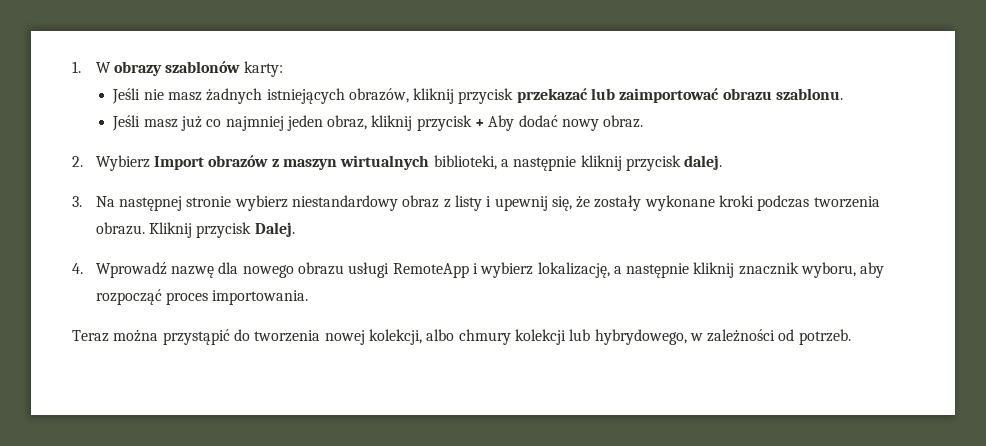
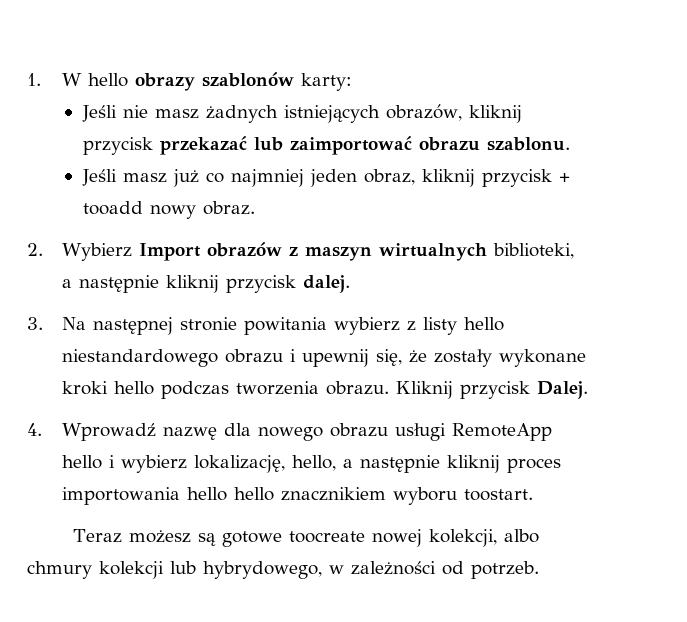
- 1. W obrazy szablonów karty:
+ 1. W hello obrazy szablonów karty:
- Jeśli masz już co najmniej jeden obraz, kliknij przycisk + Aby dodać nowy obraz.
+ Jeśli masz już co najmniej jeden obraz, kliknij przycisk + tooadd nowy obraz.
- 3. Na następnej stronie wybierz niestandardowy obraz z listy i upewnij się, że zostały wykonane kroki podczas tworzenia obrazu.
+ 3. Na następnej stronie powitania wybierz z listy hello niestandardowego obrazu i upewnij się, że zostały wykonane kroki hello podczas tworzenia obrazu.
- 4. Wprowadź nazwę dla nowego obrazu usługi RemoteApp i wybierz lokalizację, a następnie kliknij znacznik wyboru, aby rozpocząć proces importowania.
- Teraz można przystąpić do tworzenia nowej kolekcji, albo chmury kolekcji lub hybrydowego, w zależności od potrzeb.
+ 4. Wprowadź nazwę dla nowego obrazu usługi RemoteApp hello i wybierz lokalizację, hello, a następnie kliknij proces importowania hello hello znacznikiem wyboru toostart.
+ Teraz możesz są gotowe toocreate nowej kolekcji, albo chmury kolekcji lub hybrydowego, w zależności od potrzeb.

